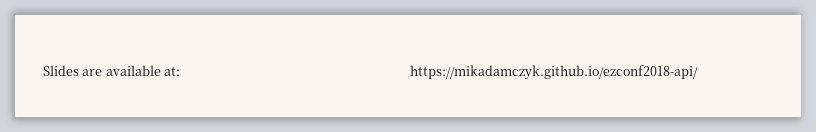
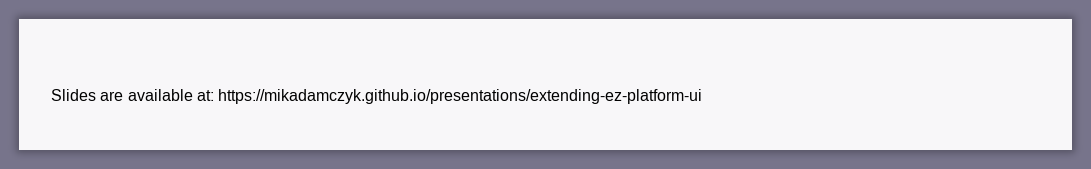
- Slides are available at: https://mikadamczyk.github.io/ezconf2018-api/
+ Slides are available at: https://mikadamczyk.github.io/presentations/extending-ez-platform-ui

